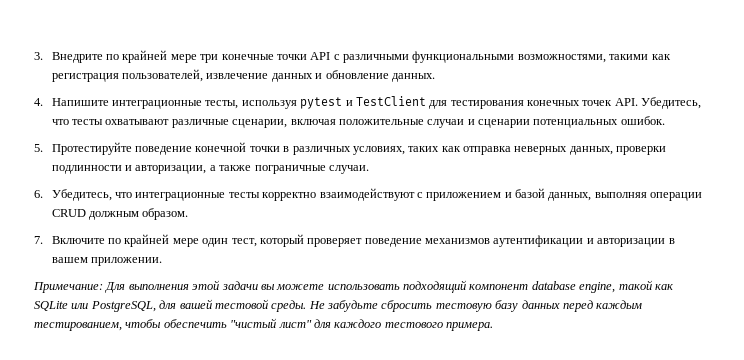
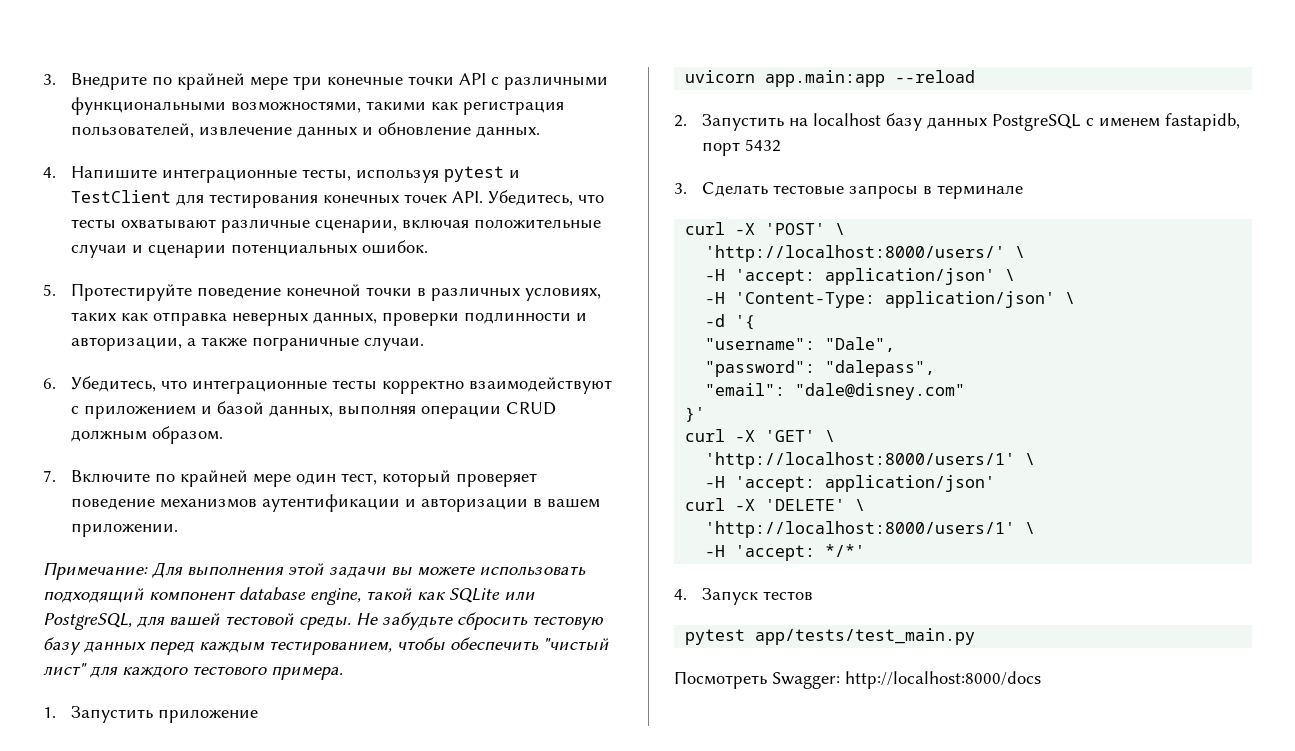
+ 1. Запустить приложение
+ uvicorn app.main:app --reload
+ 2. Запустить на localhost базу данных PostgreSQL с именем fastapidb, порт 5432
+ 3. Сделать тестовые запросы в терминале
+ curl -X 'POST' \
+ 'http://localhost:8000/users/' \
+ -H 'accept: application/json' \
+ -H 'Content-Type: application/json' \
+ -d '{
+ "username": "Dale",
+ "password": "dalepass",
+ "email": "dale@disney.com"
+ }'
+ curl -X 'GET' \
+ 'http://localhost:8000/users/1' \
+ -H 'accept: application/json'
+ curl -X 'DELETE' \
+ 'http://localhost:8000/users/1' \
+ -H 'accept: */*'
+ 4. Запуск тестов
+ pytest app/tests/test_main.py
+ Посмотреть Swagger: http://localhost:8000/docs

